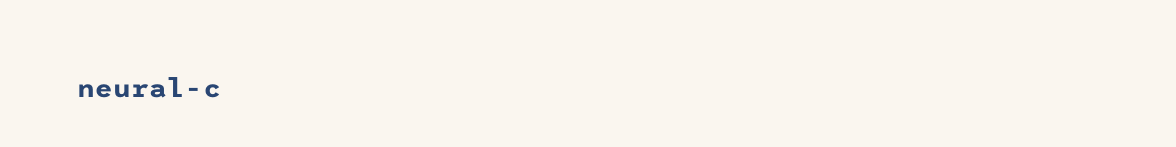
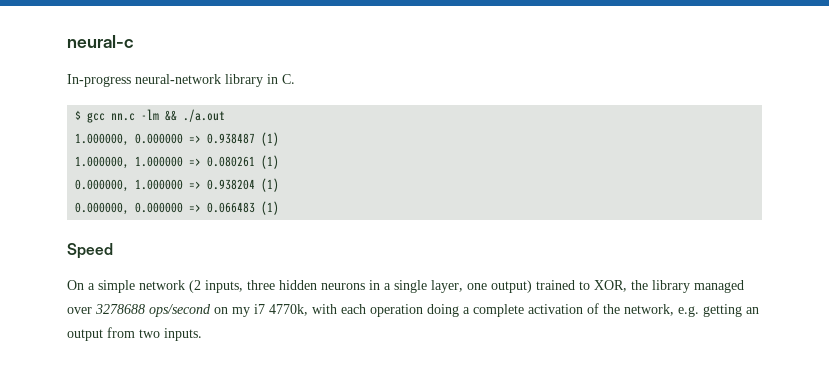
+ In-progress neural-network library in C.
+ $ gcc nn.c -lm && ./a.out
+ 1.000000, 0.000000 => 0.938487 (1)
+ 1.000000, 1.000000 => 0.080261 (1)
+ 0.000000, 1.000000 => 0.938204 (1)
+ 0.000000, 0.000000 => 0.066483 (1)
+ Speed
+ On a simple network (2 inputs, three hidden neurons in a single layer, one output) trained to XOR, the library managed over 3278688 ops/second on my i7 4770k, with each operation doing a complete activation of the network, e.g. getting an output from two inputs.

